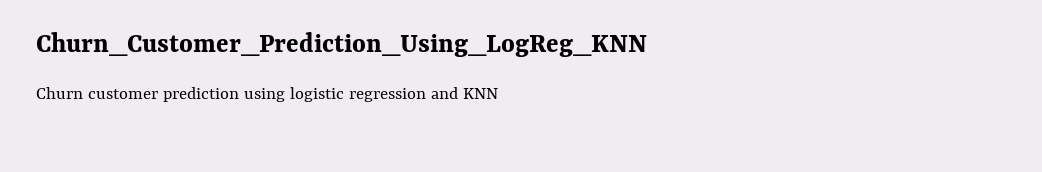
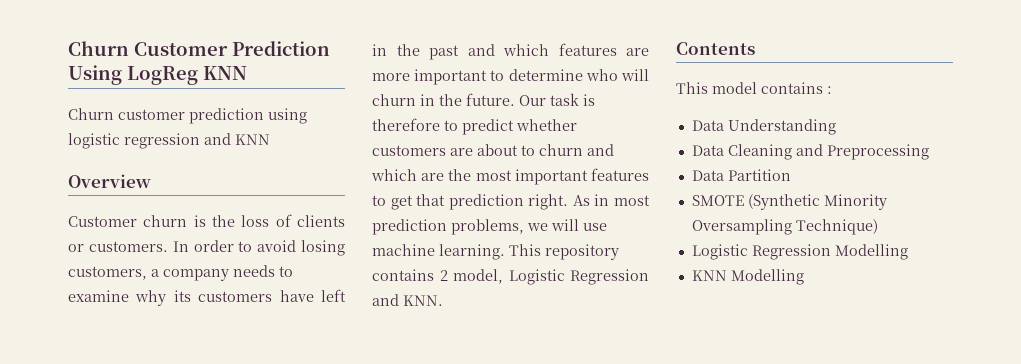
- Churn_Customer_Prediction_Using_LogReg_KNN
+ Churn Customer Prediction Using LogReg KNN
+ Overview
+ Customer churn is the loss of clients or customers. In order to avoid losing customers, a company needs to examine why its customers have left in the past and which features are more important to determine who will churn in the future. Our task is therefore to predict whether customers are about to churn and which are the most important features to get that prediction right. As in most prediction problems, we will use machine learning. This repository contains 2 model, Logistic Regression and KNN.
+ Contents
+ This model contains :
+ Data Understanding
+ Data Cleaning and Preprocessing
+ Data Partition
+ SMOTE (Synthetic Minority Oversampling Technique)
+ Logistic Regression Modelling
+ KNN Modelling

